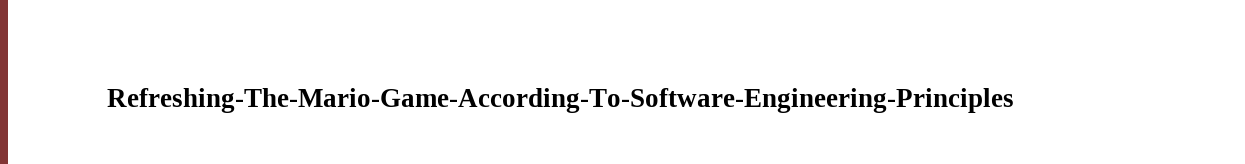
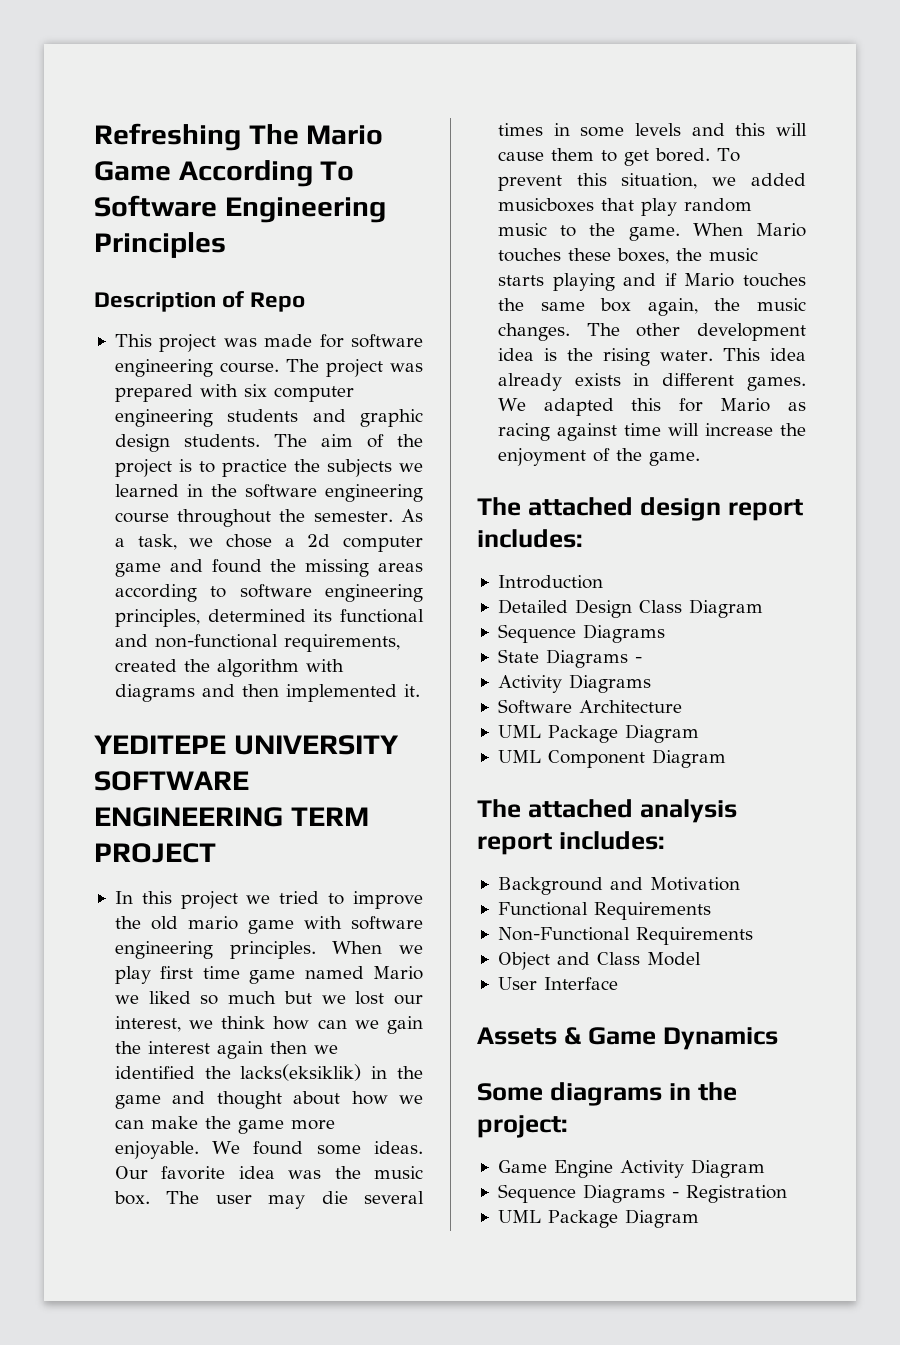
- Refreshing-The-Mario-Game-According-To-Software-Engineering-Principles
+ Refreshing The Mario Game According To Software Engineering Principles
+ Description of Repo
+ This project was made for software engineering course. The project was prepared with six computer engineering students and graphic design students. The aim of the project is to practice the subjects we learned in the software engineering course throughout the semester. As a task, we chose a 2d computer game and found the missing areas according to software engineering principles, determined its functional and non-functional requirements, created the algorithm with diagrams and then implemented it.
+ YEDITEPE UNIVERSITY SOFTWARE ENGINEERING TERM PROJECT
+ In this project we tried to improve the old mario game with software engineering principles. When we play first time game named Mario we liked so much but we lost our interest, we think how can we gain the interest again then we identified the lacks(eksiklik) in the game and thought about how we can make the game more enjoyable. We found some ideas. Our favorite idea was the music box. The user may die several times in some levels and this will cause them to get bored. To prevent this situation, we added musicboxes that play random music to the game. When Mario touches these boxes, the music starts playing and if Mario touches the same box again, the music changes. The other development idea is the rising water. This idea already exists in different games. We adapted this for Mario as racing against time will increase the enjoyment of the game.
+ The attached design report includes:
+ Introduction
+ Detailed Design Class Diagram
+ Sequence Diagrams
+ State Diagrams -
+ Activity Diagrams
+ Software Architecture
+ UML Package Diagram
+ UML Component Diagram
+ The attached analysis report includes:
+ Background and Motivation
+ Functional Requirements
+ Non-Functional Requirements
+ Object and Class Model
+ User Interface
+ Assets & Game Dynamics
+ Some diagrams in the project:
+ Game Engine Activity Diagram
+ Sequence Diagrams - Registration
+ UML Package Diagram

